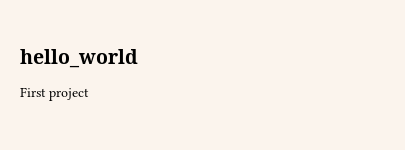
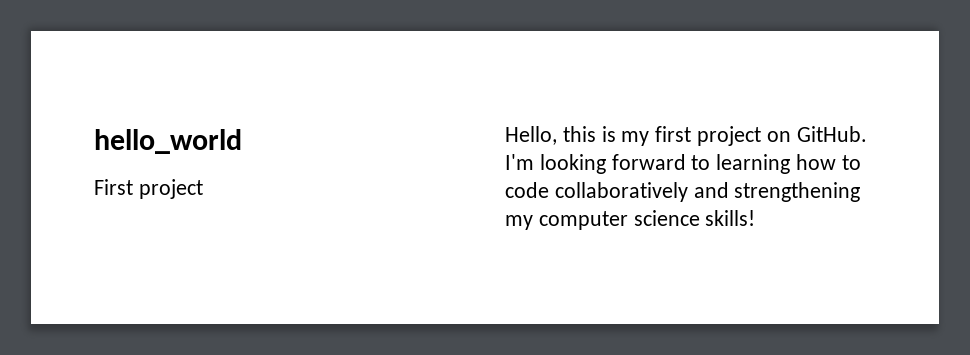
+ Hello, this is my first project on GitHub. I'm looking forward to learning how to code collaboratively and strengthening my computer science skills!

